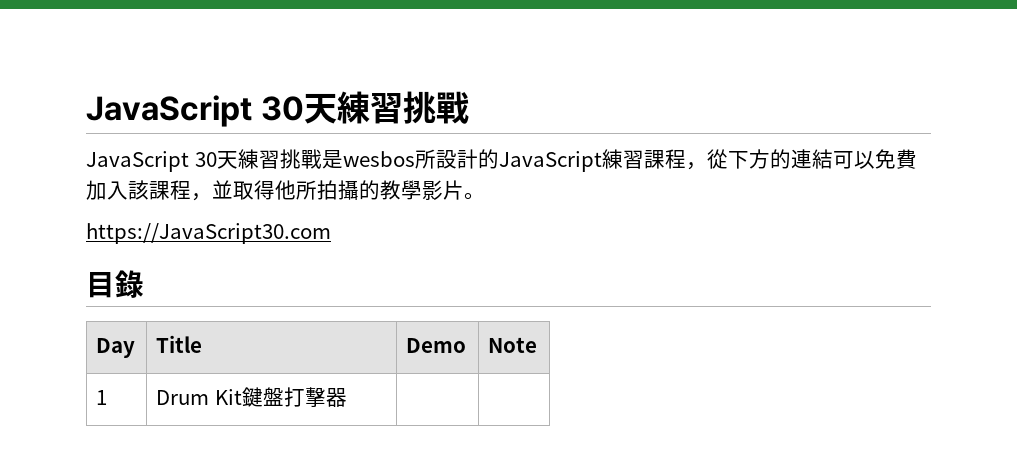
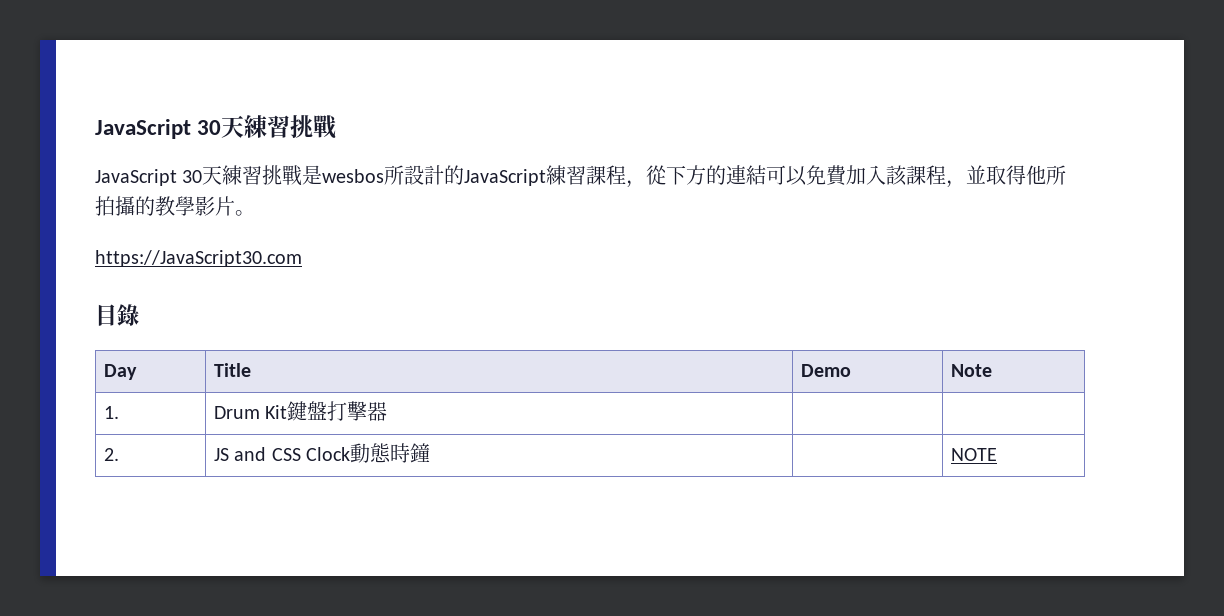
- 1 | Drum Kit鍵盤打擊器 | |
+ 1. | Drum Kit鍵盤打擊器 | |
+ 2. | JS and CSS Clock動態時鐘 | | NOTE

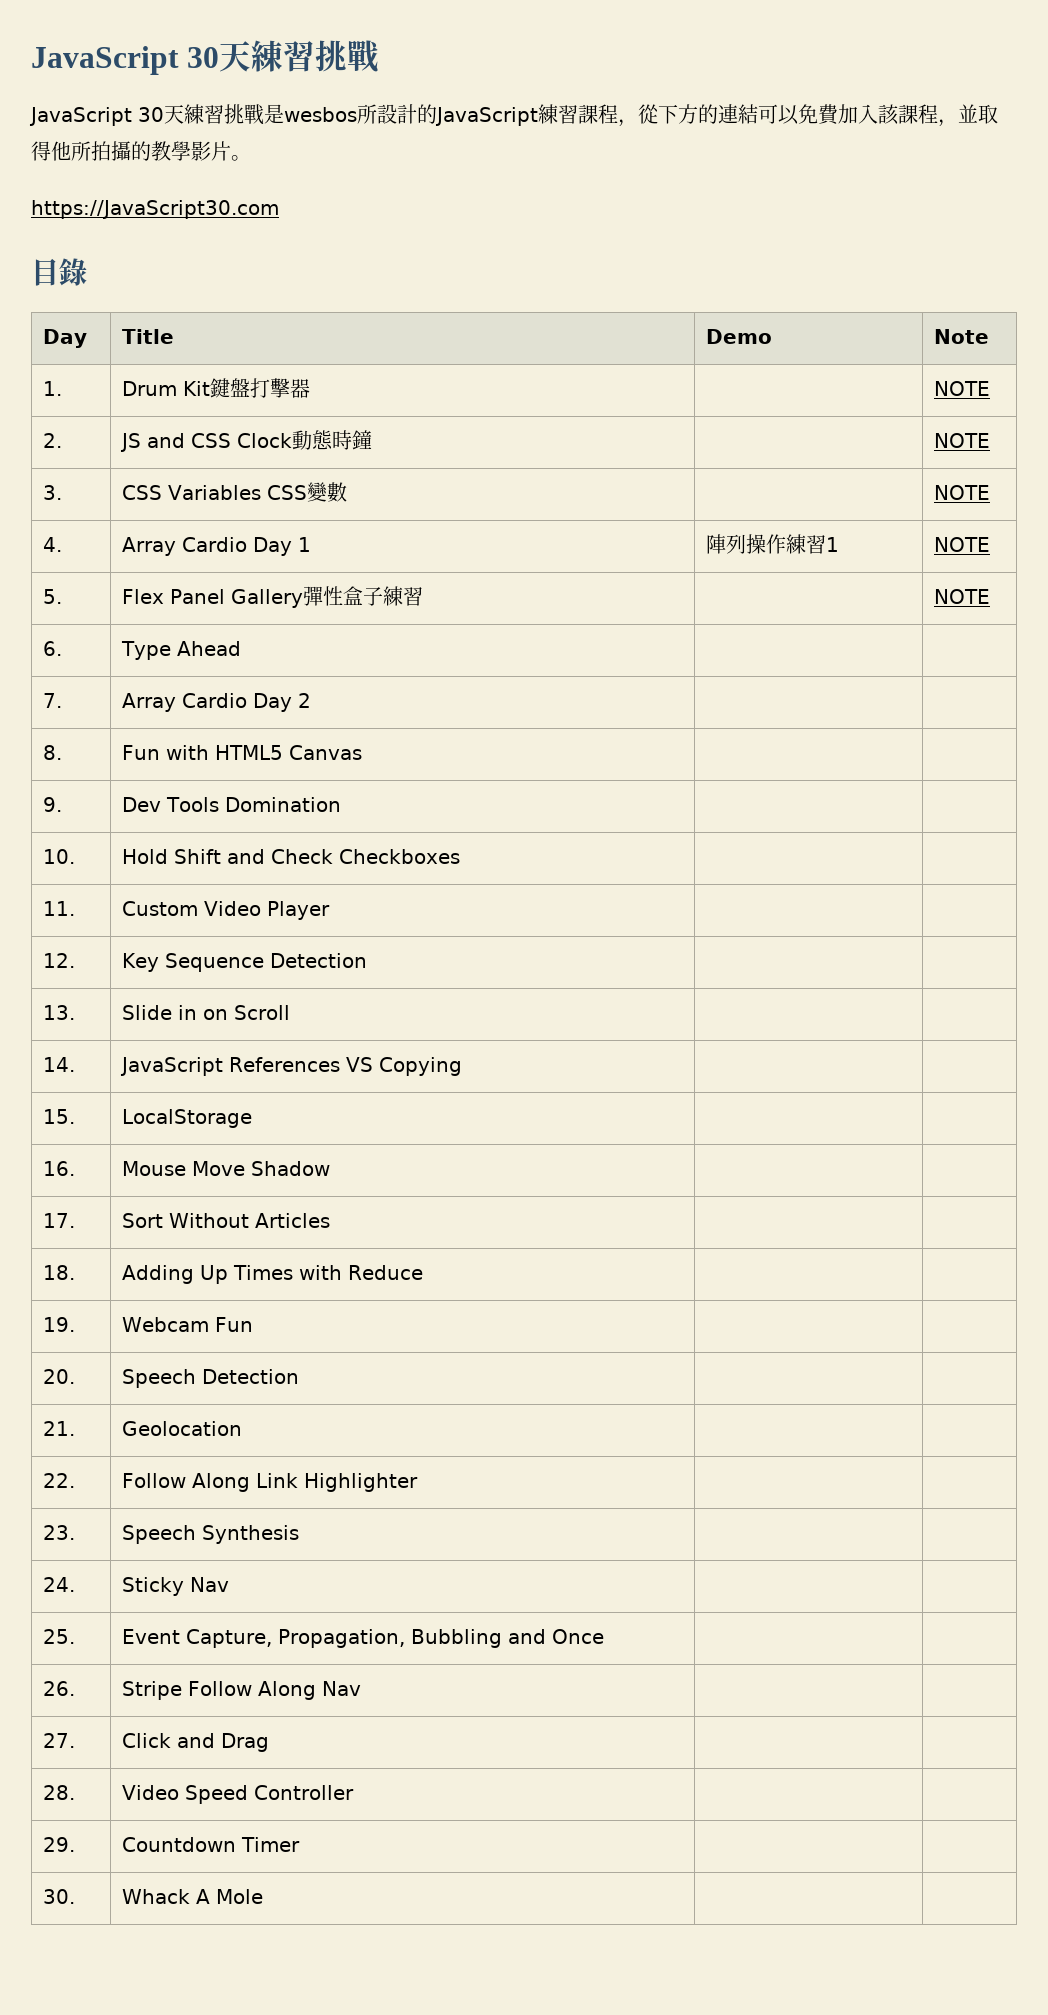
- 1. | Drum Kit鍵盤打擊器 | |
+ 1. | Drum Kit鍵盤打擊器 | | NOTE
+ 3. | CSS Variables CSS變數 | | NOTE
+ 4. | Array Cardio Day 1 | 陣列操作練習1 | NOTE
+ 5. | Flex Panel Gallery彈性盒子練習 | | NOTE
+ 6. | Type Ahead | |
+ 7. | Array Cardio Day 2 | |
+ 8. | Fun with HTML5 Canvas | |
+ 9. | Dev Tools Domination | |
+ 10. | Hold Shift and Check Checkboxes | |
+ 11. | Custom Video Player | |
+ 12. | Key Sequence Detection | |
+ 13. | Slide in on Scroll | |
+ 14. | JavaScript References VS Copying | |
+ 15. | LocalStorage | |
+ 16. | Mouse Move Shadow | |
+ 17. | Sort Without Articles | |
+ 18. | Adding Up Times with Reduce | |
+ 19. | Webcam Fun | |
+ 20. | Speech Detection | |
+ 21. | Geolocation | |
+ 22. | Follow Along Link Highlighter | |
+ 23. | Speech Synthesis | |
+ 24. | Sticky Nav | |
+ 25. | Event Capture, Propagation, Bubbling and Once | |
+ 26. | Stripe Follow Along Nav | |
+ 27. | Click and Drag | |
+ 28. | Video Speed Controller | |
+ 29. | Countdown Timer | |
+ 30. | Whack A Mole | |

